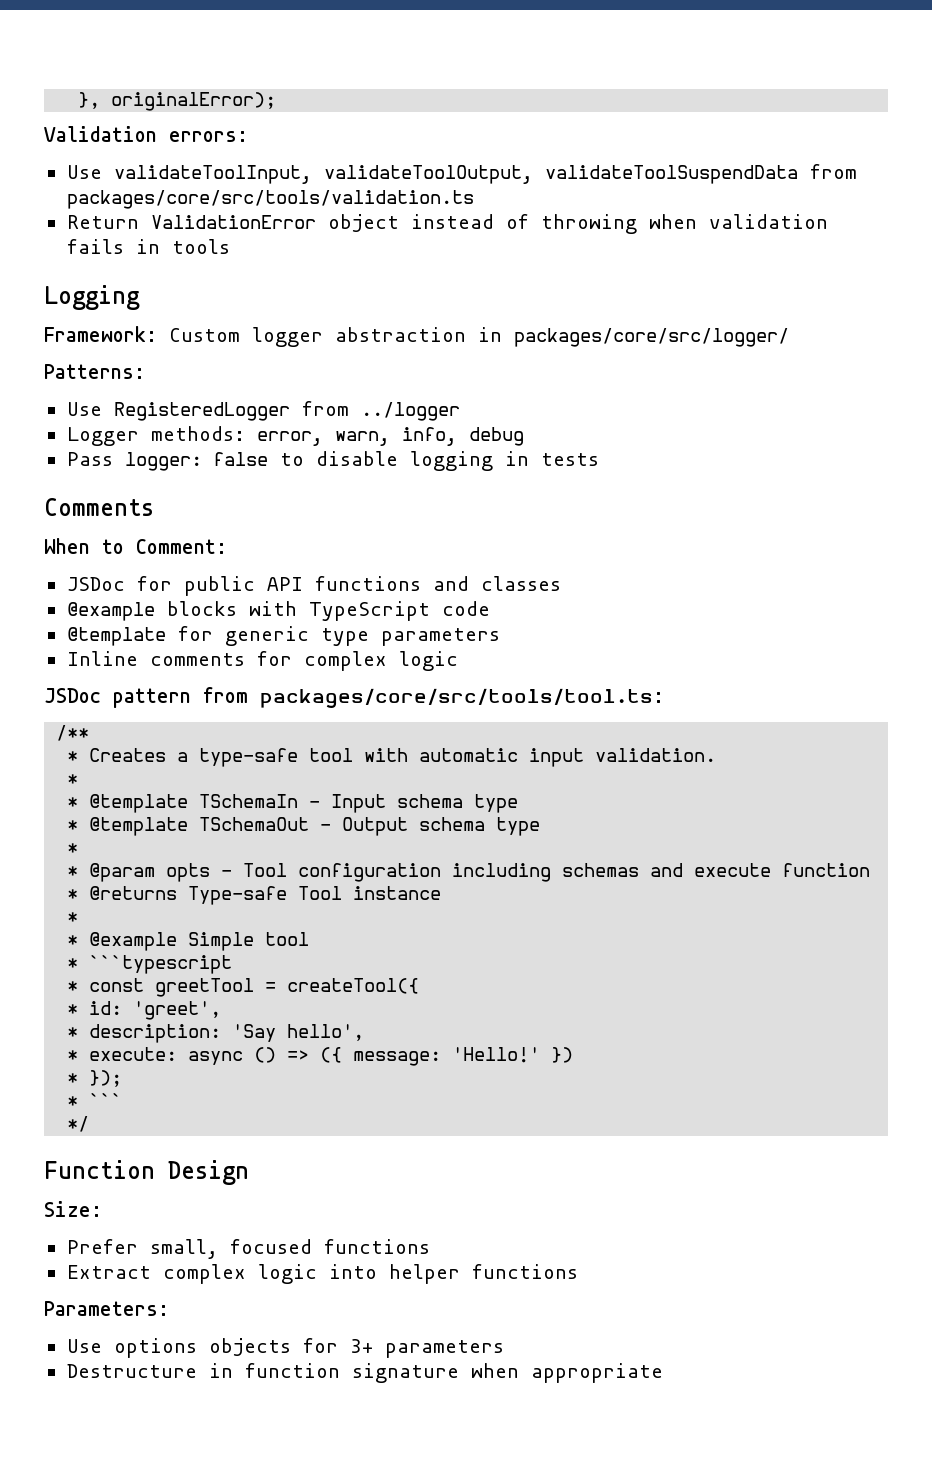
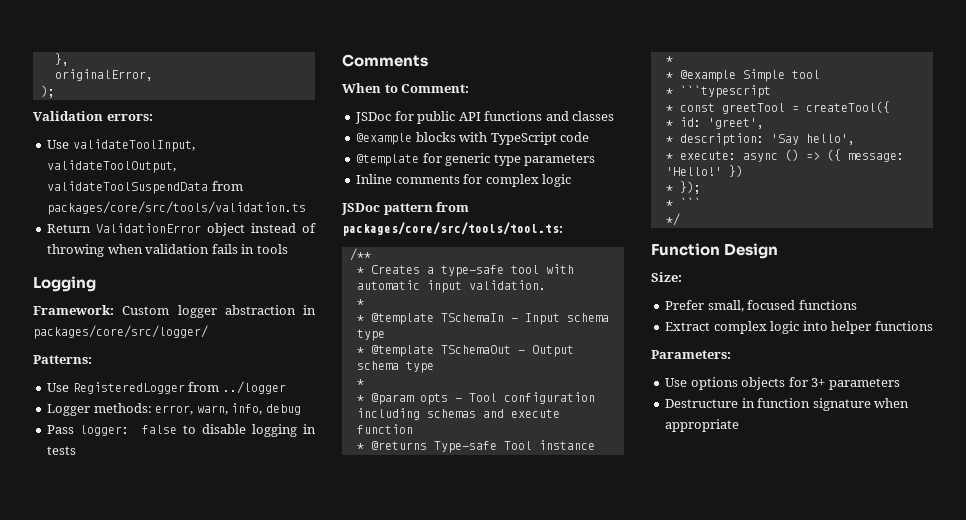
- }, originalError);
+ },
+ originalError,
+ );

